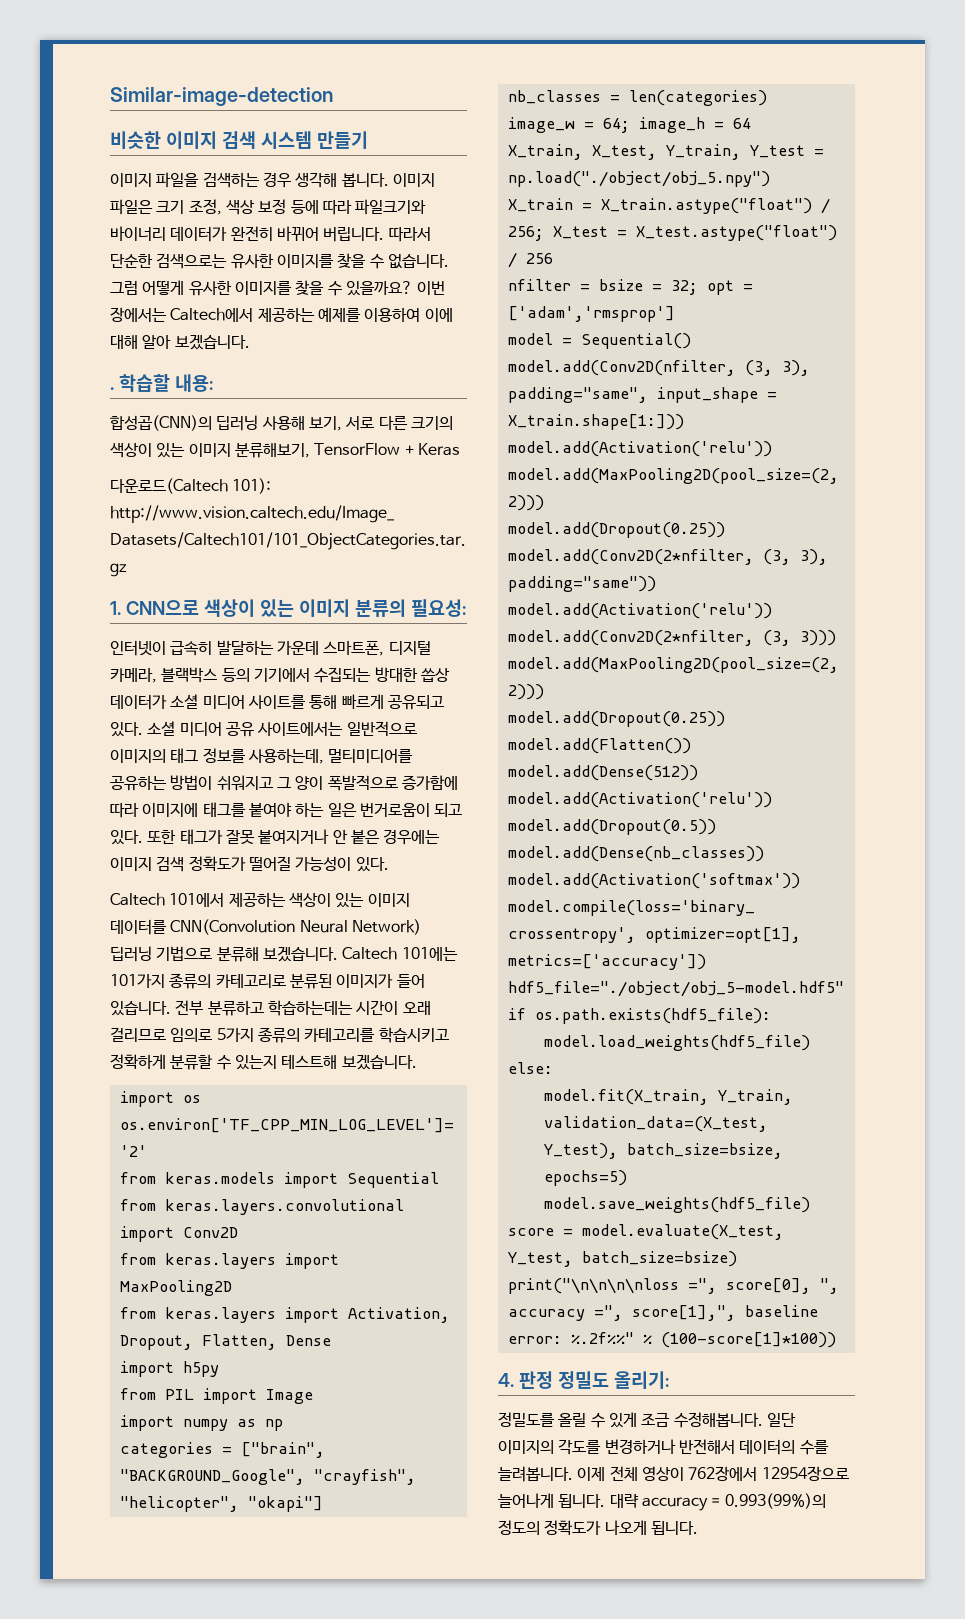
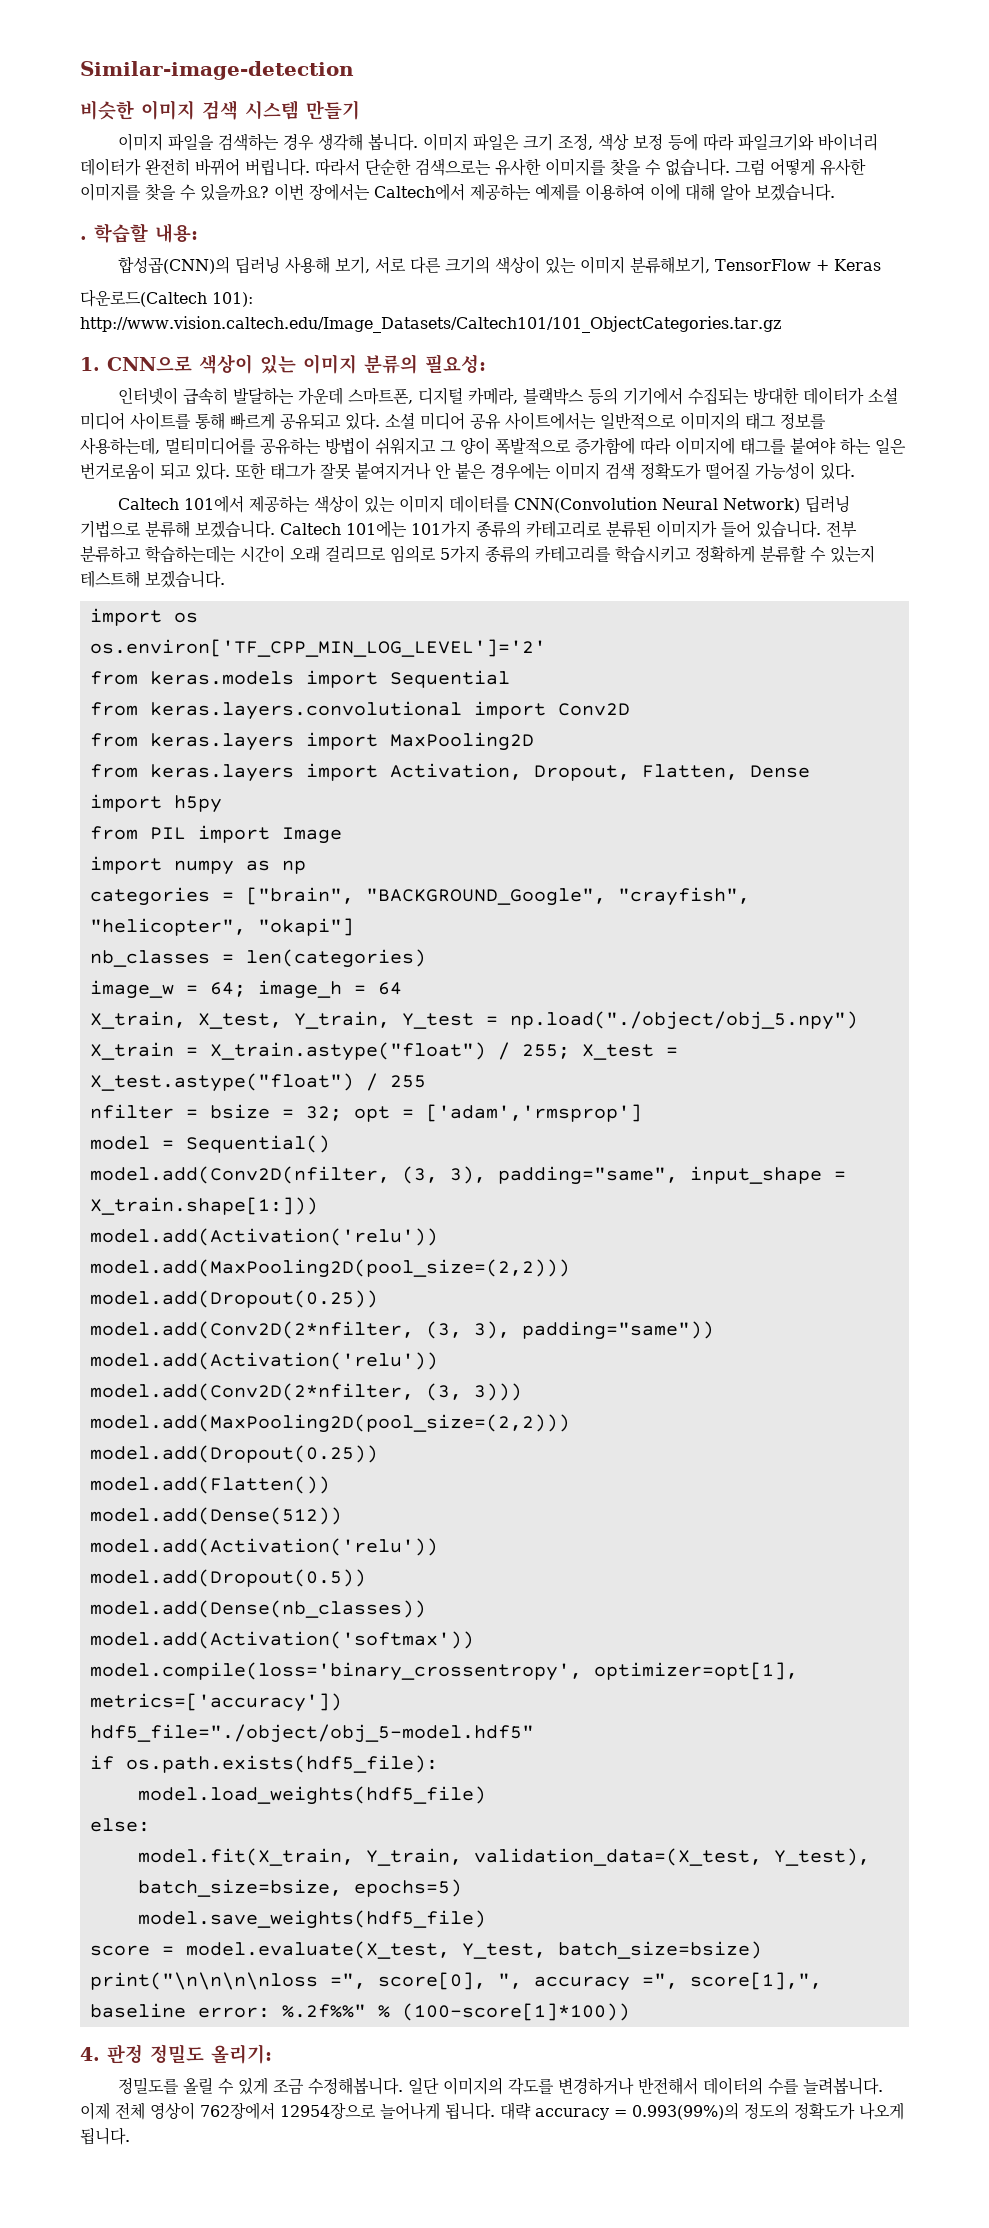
- 인터넷이 급속히 발달하는 가운데 스마트폰, 디지털 카메라, 블랙박스 등의 기기에서 수집되는 방대한 씁상 데이터가 소셜 미디어 사이트를 통해 빠르게 공유되고 있다.
+ 인터넷이 급속히 발달하는 가운데 스마트폰, 디지털 카메라, 블랙박스 등의 기기에서 수집되는 방대한 데이터가 소셜 미디어 사이트를 통해 빠르게 공유되고 있다.
- X_train = X_train.astype("float") / 256; X_test = X_test.astype("float") / 256
+ X_train = X_train.astype("float") / 255; X_test = X_test.astype("float") / 255

